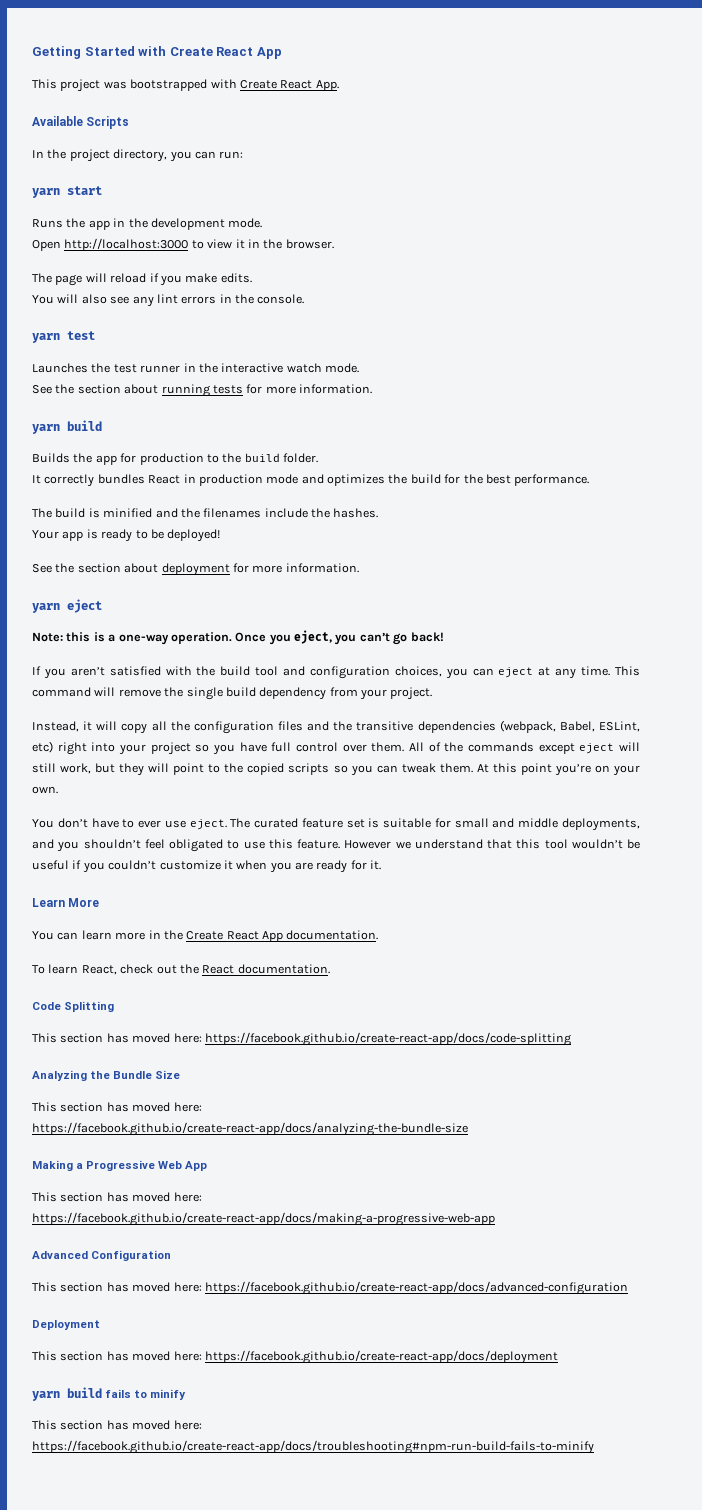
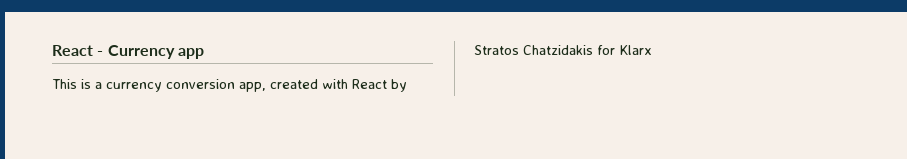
- Getting Started with Create React App
- This project was bootstrapped with Create React App.
- Available Scripts
- In the project directory, you can run:
- yarn start
- Runs the app in the development mode.
- Open http://localhost:3000 to view it in the browser.
- The page will reload if you make edits.
- You will also see any lint errors in the console.
- yarn test
- Launches the test runner in the interactive watch mode.
- See the section about running tests for more information.
- yarn build
- Builds the app for production to the build folder.
- It correctly bundles React in production mode and optimizes the build for the best performance.
- The build is minified and the filenames include the hashes.
- Your app is ready to be deployed!
- See the section about deployment for more information.
- yarn eject
- Note: this is a one-way operation. Once you eject, you can’t go back!
- If you aren’t satisfied with the build tool and configuration choices, you can eject at any time. This command will remove the single build dependency from your project.
- Instead, it will copy all the configuration files and the transitive dependencies (webpack, Babel, ESLint, etc) right into your project so you have full control over them. All of the commands except eject will still work, but they will point to the copied scripts so you can tweak them. At this point you’re on your own.
- You don’t have to ever use eject. The curated feature set is suitable for small and middle deployments, and you shouldn’t feel obligated to use this feature. However we understand that this tool wouldn’t be useful if you couldn’t customize it when you are ready for it.
- Learn More
- You can learn more in the Create React App documentation.
- To learn React, check out the React documentation.
- Code Splitting
- This section has moved here: https://facebook.github.io/create-react-app/docs/code-splitting
- Analyzing the Bundle Size
- This section has moved here: https://facebook.github.io/create-react-app/docs/analyzing-the-bundle-size
- Making a Progressive Web App
- This section has moved here: https://facebook.github.io/create-react-app/docs/making-a-progressive-web-app
- Advanced Configuration
- This section has moved here: https://facebook.github.io/create-react-app/docs/advanced-configuration
- Deployment
- This section has moved here: https://facebook.github.io/create-react-app/docs/deployment
- yarn build fails to minify
- This section has moved here: https://facebook.github.io/create-react-app/docs/troubleshooting#npm-run-build-fails-to-minify
+ React - Currency app
+ This is a currency conversion app, created with React by Stratos Chatzidakis for Klarx

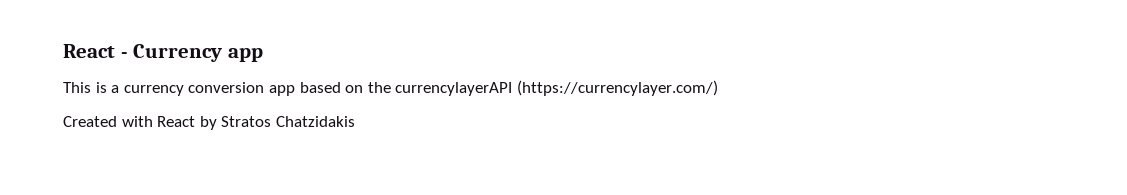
- This is a currency conversion app, created with React by Stratos Chatzidakis for Klarx
+ This is a currency conversion app based on the currencylayerAPI (https://currencylayer.com/)
+ Created with React by Stratos Chatzidakis

